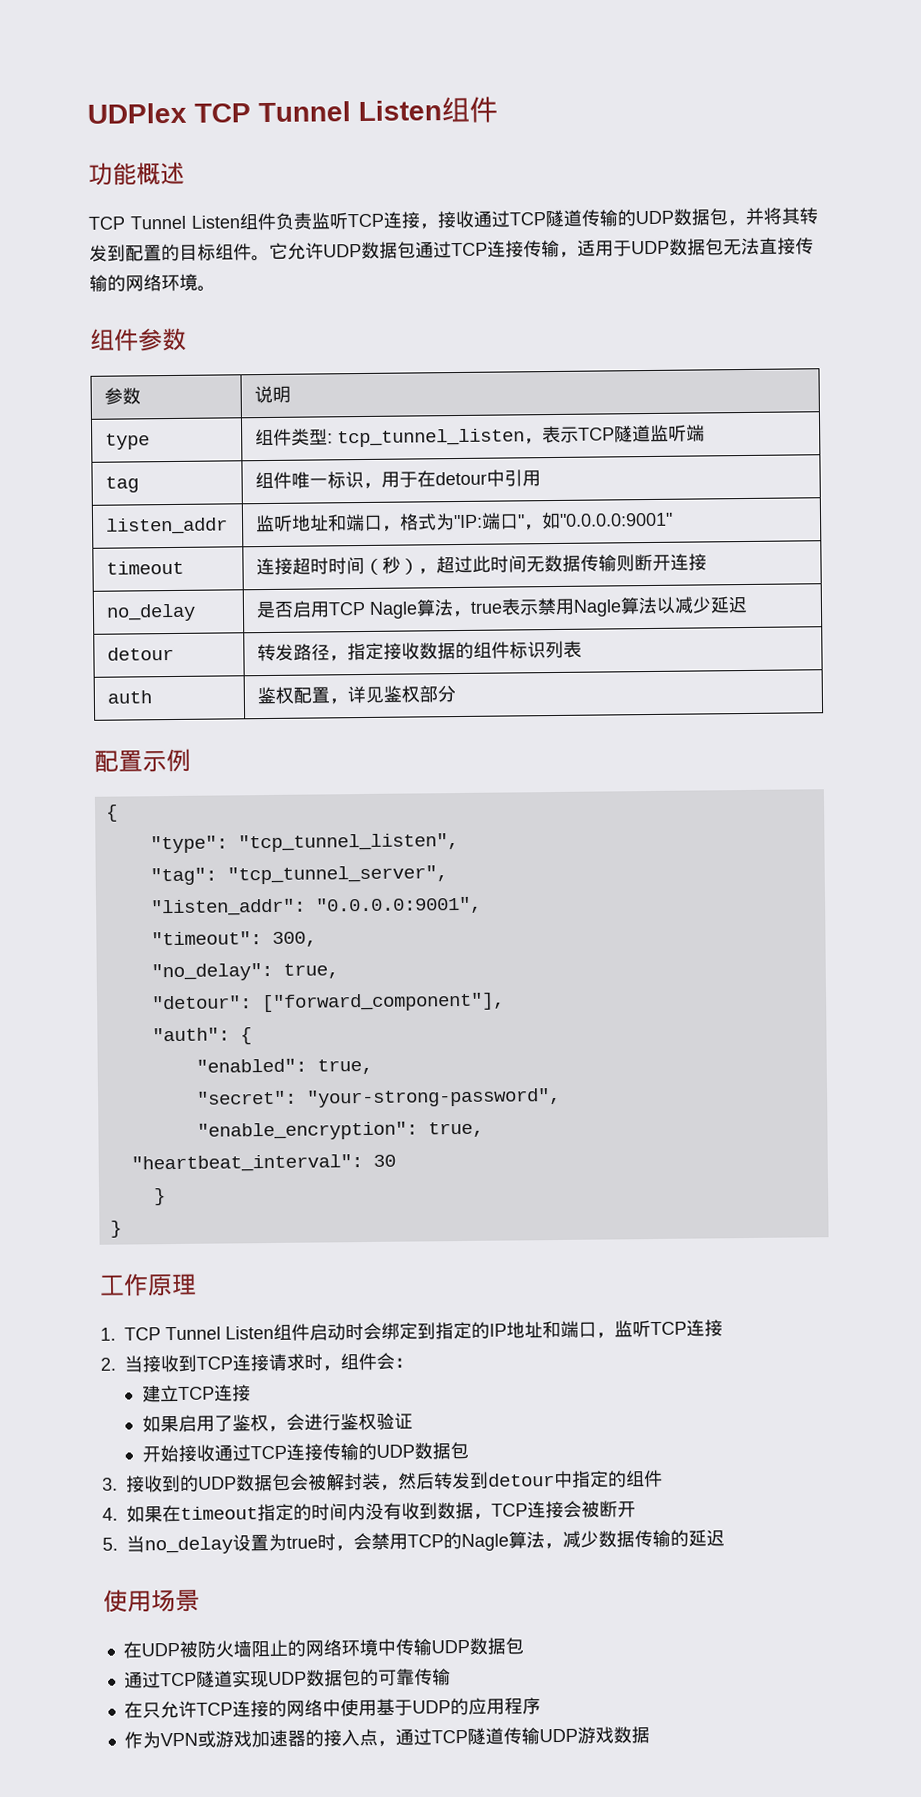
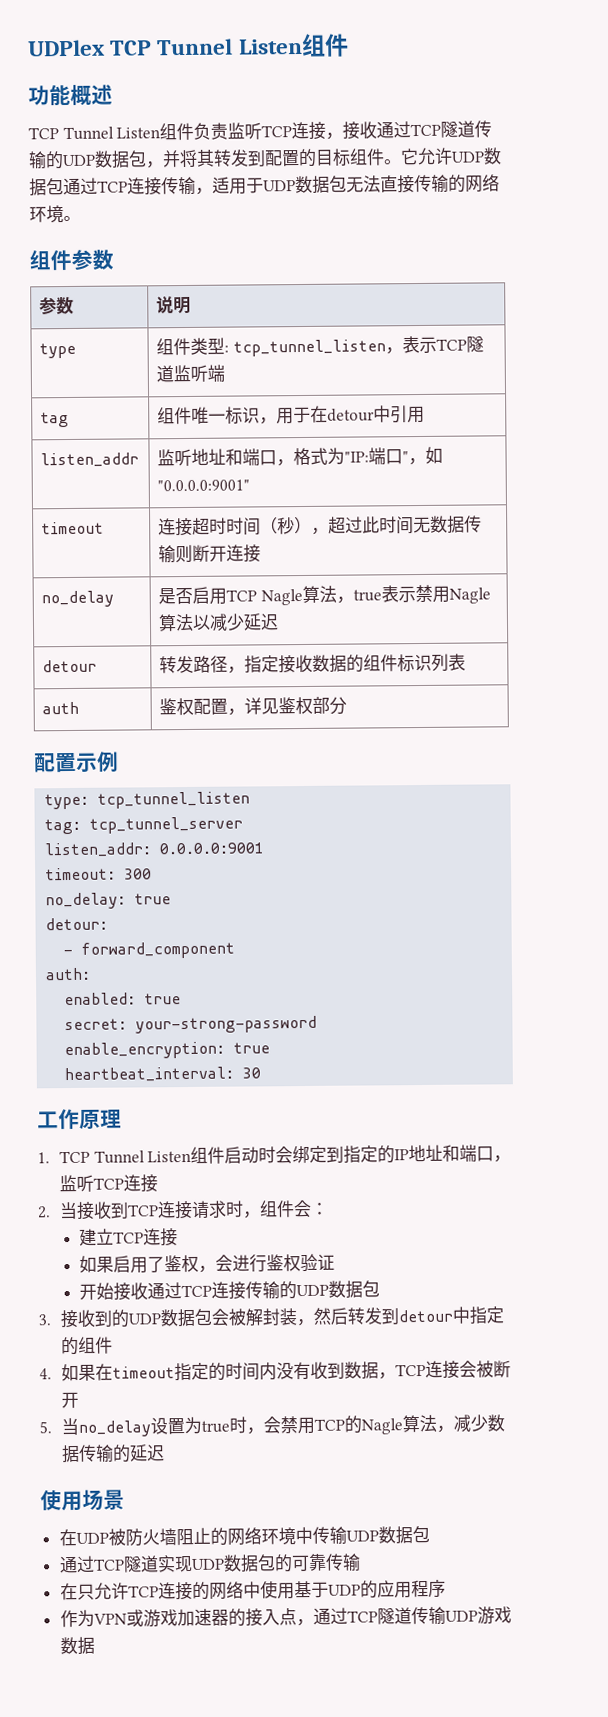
  配置示例
- {
- "type": "tcp_tunnel_listen",
- "tag": "tcp_tunnel_server",
- "listen_addr": "0.0.0.0:9001",
- "timeout": 300,
- "no_delay": true,
- "detour": ["forward_component"],
- "auth": {
- "enabled": true,
- "secret": "your-strong-password",
- "enable_encryption": true,
- "heartbeat_interval": 30
- }
- }
+ type: tcp_tunnel_listen
+ tag: tcp_tunnel_server
+ listen_addr: 0.0.0.0:9001
+ timeout: 300
+ no_delay: true
+ detour:
+ - forward_component
+ auth:
+ enabled: true
+ secret: your-strong-password
+ enable_encryption: true
+ heartbeat_interval: 30

